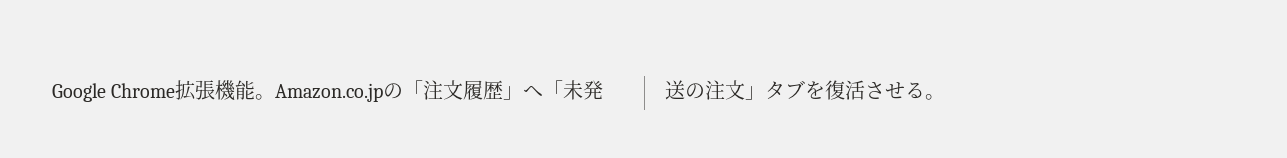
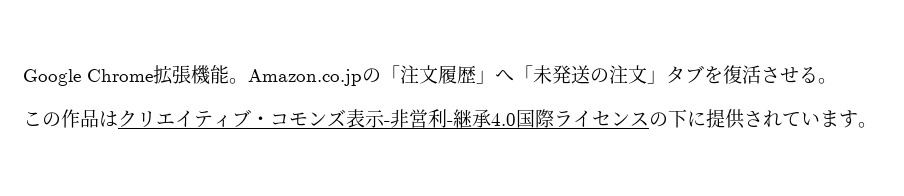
+ この作品はクリエイティブ・コモンズ表示-非営利-継承4.0国際ライセンスの下に提供されています。

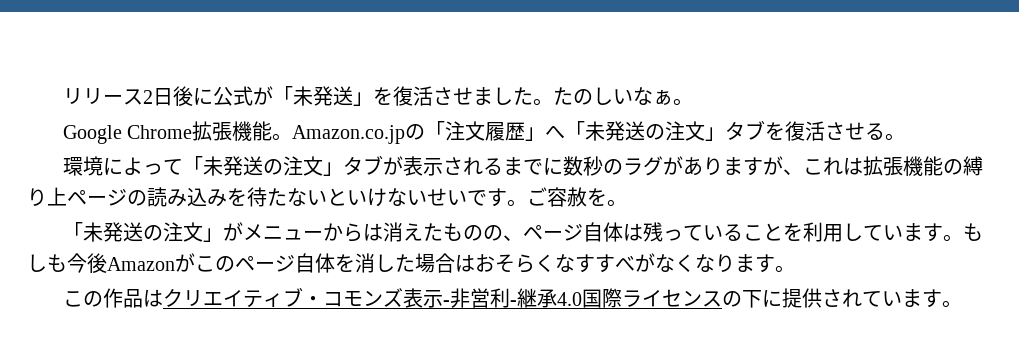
+ リリース2日後に公式が「未発送」を復活させました。たのしいなぁ。
+ 環境によって「未発送の注文」タブが表示されるまでに数秒のラグがありますが、これは拡張機能の縛り上ページの読み込みを待たないといけないせいです。ご容赦を。
+ 「未発送の注文」がメニューからは消えたものの、ページ自体は残っていることを利用しています。もしも今後Amazonがこのページ自体を消した場合はおそらくなすすべがなくなります。

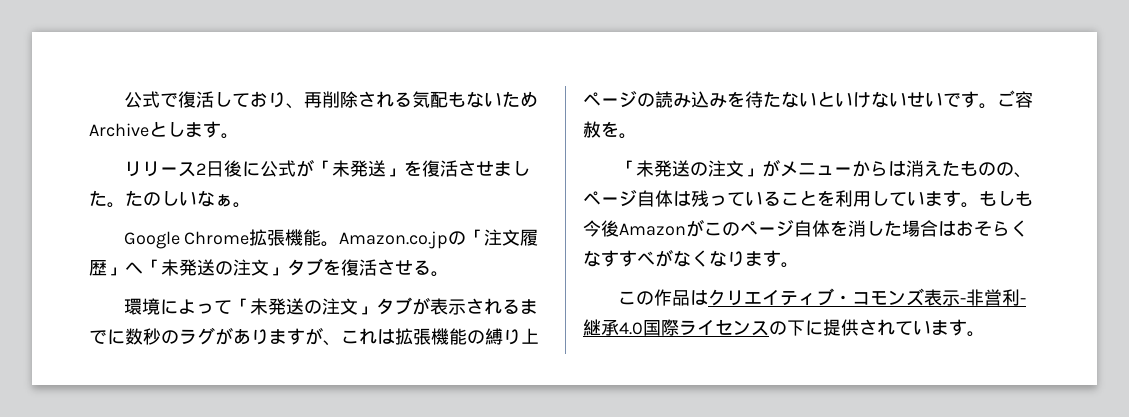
+ 公式で復活しており、再削除される気配もないためArchiveとします。

